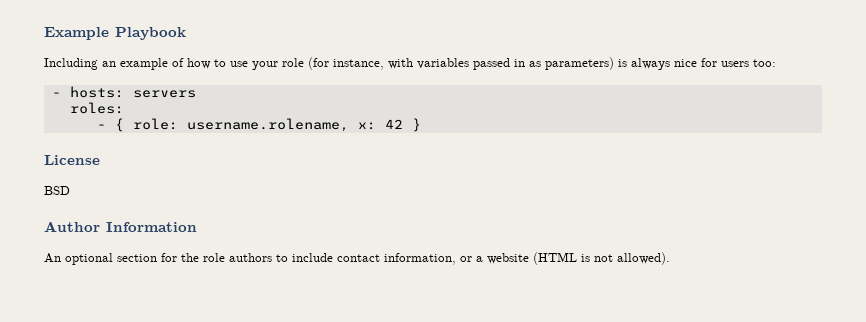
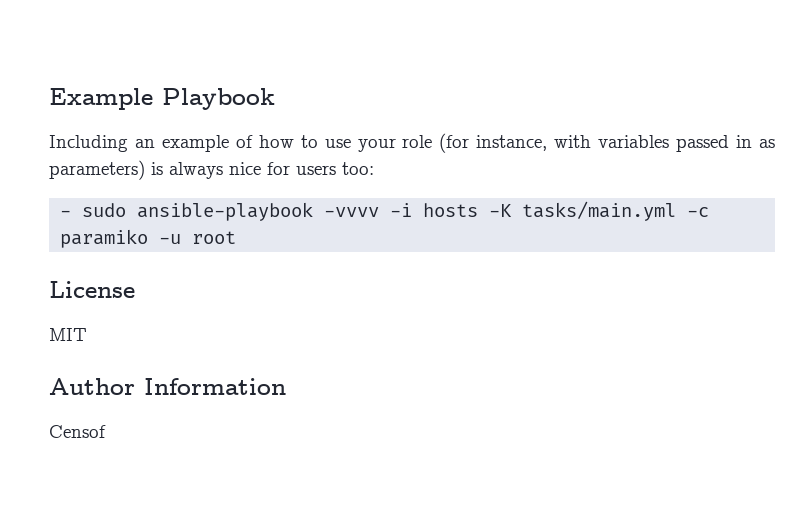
- - hosts: servers
- roles:
- - { role: username.rolename, x: 42 }
+ - sudo ansible-playbook -vvvv -i hosts -K tasks/main.yml -c paramiko -u root
- BSD
+ MIT
- An optional section for the role authors to include contact information, or a website (HTML is not allowed).
+ Censof

